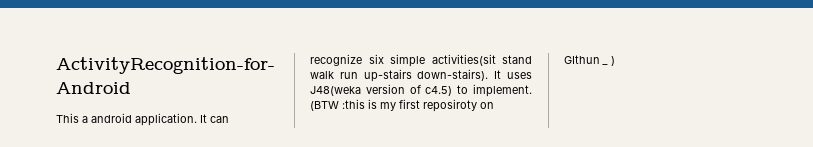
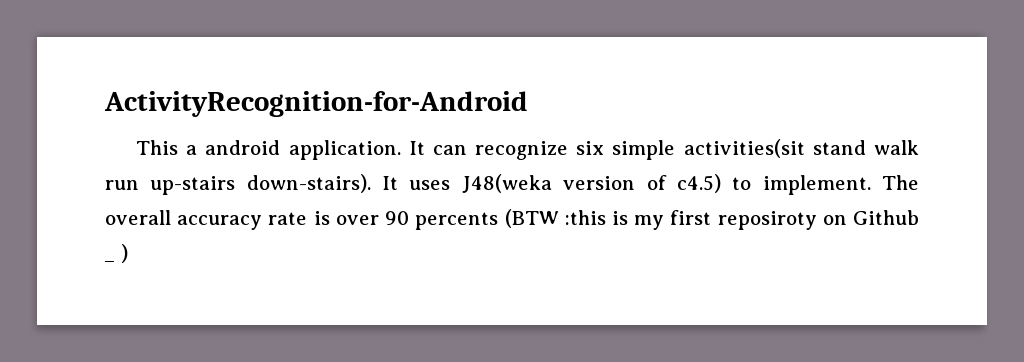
- (BTW :this is my first reposiroty on GIthun _ )
+ The overall accuracy rate is over 90 percents (BTW :this is my first reposiroty on Github _ )

